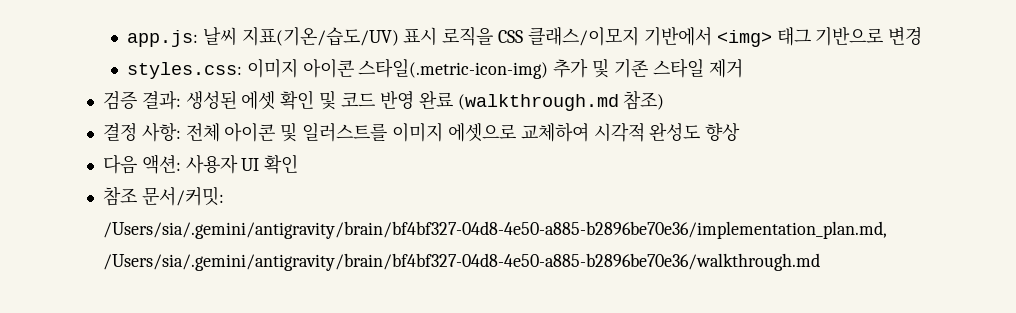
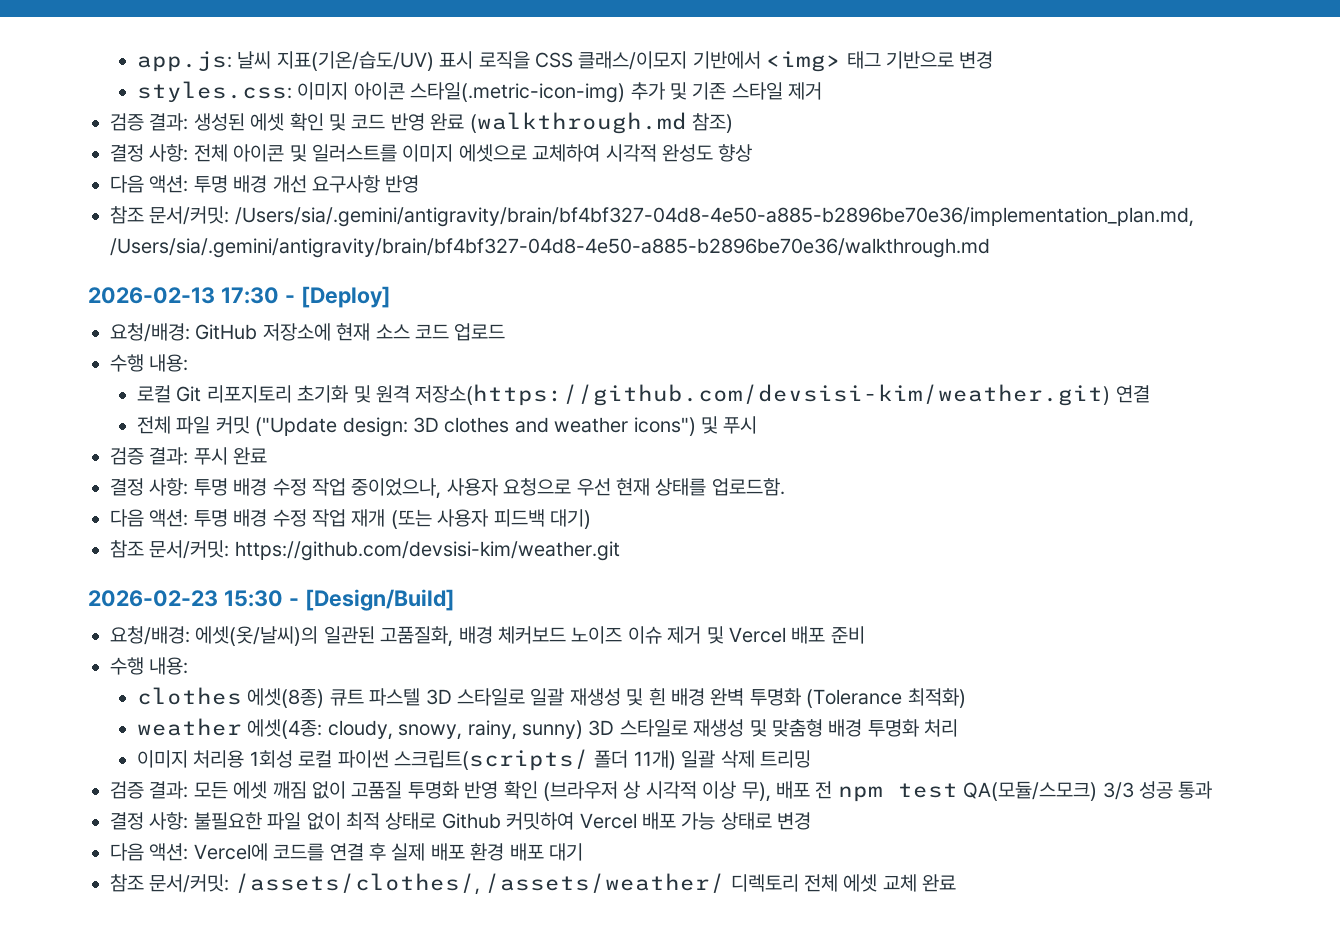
- 다음 액션: 사용자 UI 확인
+ 다음 액션: 투명 배경 개선 요구사항 반영
+ 2026-02-13 17:30 - [Deploy]
+ 요청/배경: GitHub 저장소에 현재 소스 코드 업로드
+ 수행 내용:
+ 로컬 Git 리포지토리 초기화 및 원격 저장소(https://github.com/devsisi-kim/weather.git) 연결
+ 전체 파일 커밋 ("Update design: 3D clothes and weather icons") 및 푸시
+ 검증 결과: 푸시 완료
+ 결정 사항: 투명 배경 수정 작업 중이었으나, 사용자 요청으로 우선 현재 상태를 업로드함.
+ 다음 액션: 투명 배경 수정 작업 재개 (또는 사용자 피드백 대기)
+ 참조 문서/커밋: https://github.com/devsisi-kim/weather.git
+ 2026-02-23 15:30 - [Design/Build]
+ 요청/배경: 에셋(옷/날씨)의 일관된 고품질화, 배경 체커보드 노이즈 이슈 제거 및 Vercel 배포 준비
+ 수행 내용:
+ clothes 에셋(8종) 큐트 파스텔 3D 스타일로 일괄 재생성 및 흰 배경 완벽 투명화 (Tolerance 최적화)
+ weather 에셋(4종: cloudy, snowy, rainy, sunny) 3D 스타일로 재생성 및 맞춤형 배경 투명화 처리
+ 이미지 처리용 1회성 로컬 파이썬 스크립트(scripts/ 폴더 11개) 일괄 삭제 트리밍
+ 검증 결과: 모든 에셋 깨짐 없이 고품질 투명화 반영 확인 (브라우저 상 시각적 이상 무), 배포 전 npm test QA(모듈/스모크) 3/3 성공 통과
+ 결정 사항: 불필요한 파일 없이 최적 상태로 Github 커밋하여 Vercel 배포 가능 상태로 변경
+ 다음 액션: Vercel에 코드를 연결 후 실제 배포 환경 배포 대기
+ 참조 문서/커밋: /assets/clothes/, /assets/weather/ 디렉토리 전체 에셋 교체 완료

